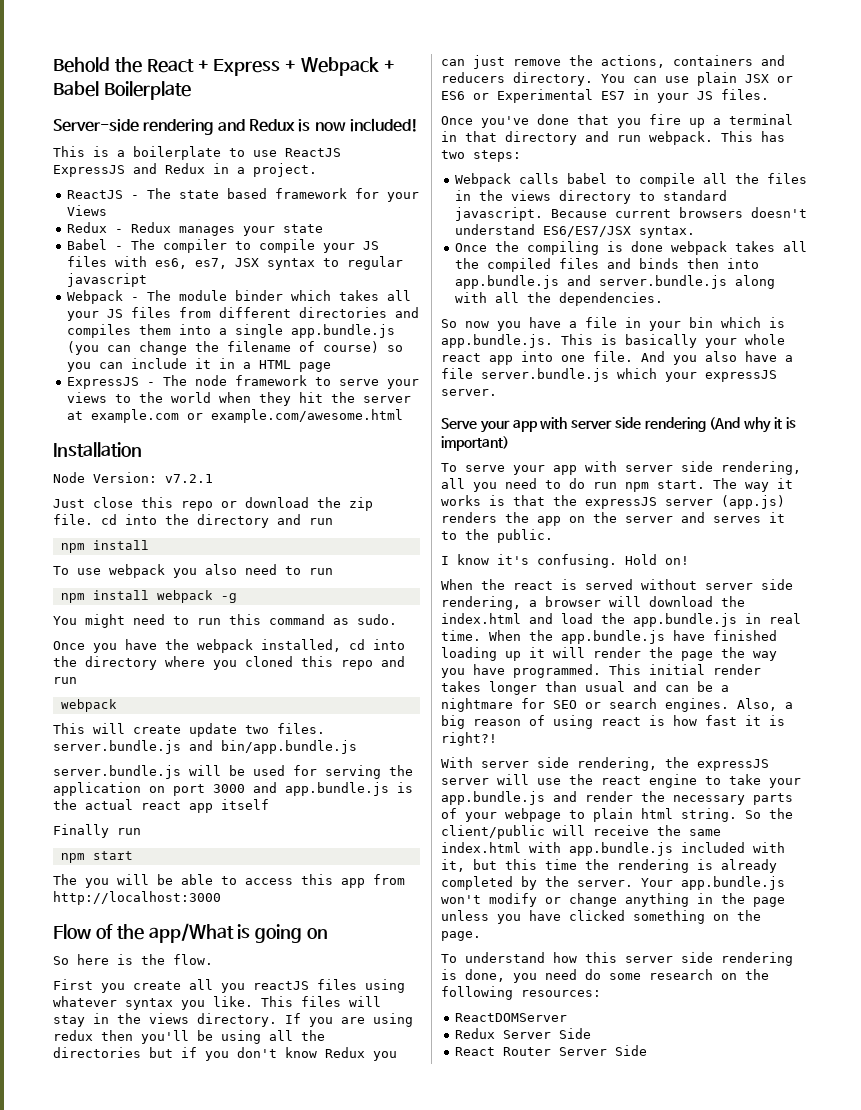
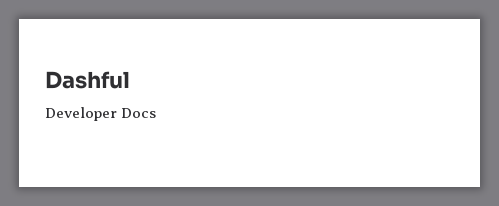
- Behold the React + Express + Webpack + Babel Boilerplate
- Server-side rendering and Redux is now included!
- This is a boilerplate to use ReactJS ExpressJS and Redux in a project.
- ReactJS - The state based framework for your Views
- Redux - Redux manages your state
- Babel - The compiler to compile your JS files with es6, es7, JSX syntax to regular javascript
- Webpack - The module binder which takes all your JS files from different directories and compiles them into a single app.bundle.js (you can change the filename of course) so you can include it in a HTML page
- ExpressJS - The node framework to serve your views to the world when they hit the server at example.com or example.com/awesome.html
- Installation
- Node Version: v7.2.1
- Just close this repo or download the zip file. cd into the directory and run
- npm install
- To use webpack you also need to run
- npm install webpack -g
- You might need to run this command as sudo.
- Once you have the webpack installed, cd into the directory where you cloned this repo and run
- webpack
- This will create update two files. server.bundle.js and bin/app.bundle.js
- server.bundle.js will be used for serving the application on port 3000 and app.bundle.js is the actual react app itself
- Finally run
- npm start
- The you will be able to access this app from http://localhost:3000
- Flow of the app/What is going on
- So here is the flow.
- First you create all you reactJS files using whatever syntax you like. This files will stay in the views directory. If you are using redux then you'll be using all the directories but if you don't know Redux you can just remove the actions, containers and reducers directory. You can use plain JSX or ES6 or Experimental ES7 in your JS files.
- Once you've done that you fire up a terminal in that directory and run webpack. This has two steps:
- Webpack calls babel to compile all the files in the views directory to standard javascript. Because current browsers doesn't understand ES6/ES7/JSX syntax.
- Once the compiling is done webpack takes all the compiled files and binds then into app.bundle.js and server.bundle.js along with all the dependencies.
- So now you have a file in your bin which is app.bundle.js. This is basically your whole react app into one file. And you also have a file server.bundle.js which your expressJS server.
- Serve your app with server side rendering (And why it is important)
- To serve your app with server side rendering, all you need to do run npm start. The way it works is that the expressJS server (app.js) renders the app on the server and serves it to the public.
- I know it's confusing. Hold on!
- When the react is served without server side rendering, a browser will download the index.html and load the app.bundle.js in real time. When the app.bundle.js have finished loading up it will render the page the way you have programmed. This initial render takes longer than usual and can be a nightmare for SEO or search engines. Also, a big reason of using react is how fast it is right?!
- With server side rendering, the expressJS server will use the react engine to take your app.bundle.js and render the necessary parts of your webpage to plain html string. So the client/public will receive the same index.html with app.bundle.js included with it, but this time the rendering is already completed by the server. Your app.bundle.js won't modify or change anything in the page unless you have clicked something on the page.
- To understand how this server side rendering is done, you need do some research on the following resources:
- ReactDOMServer
- Redux Server Side
- React Router Server Side
+ Dashful
+ Developer Docs

